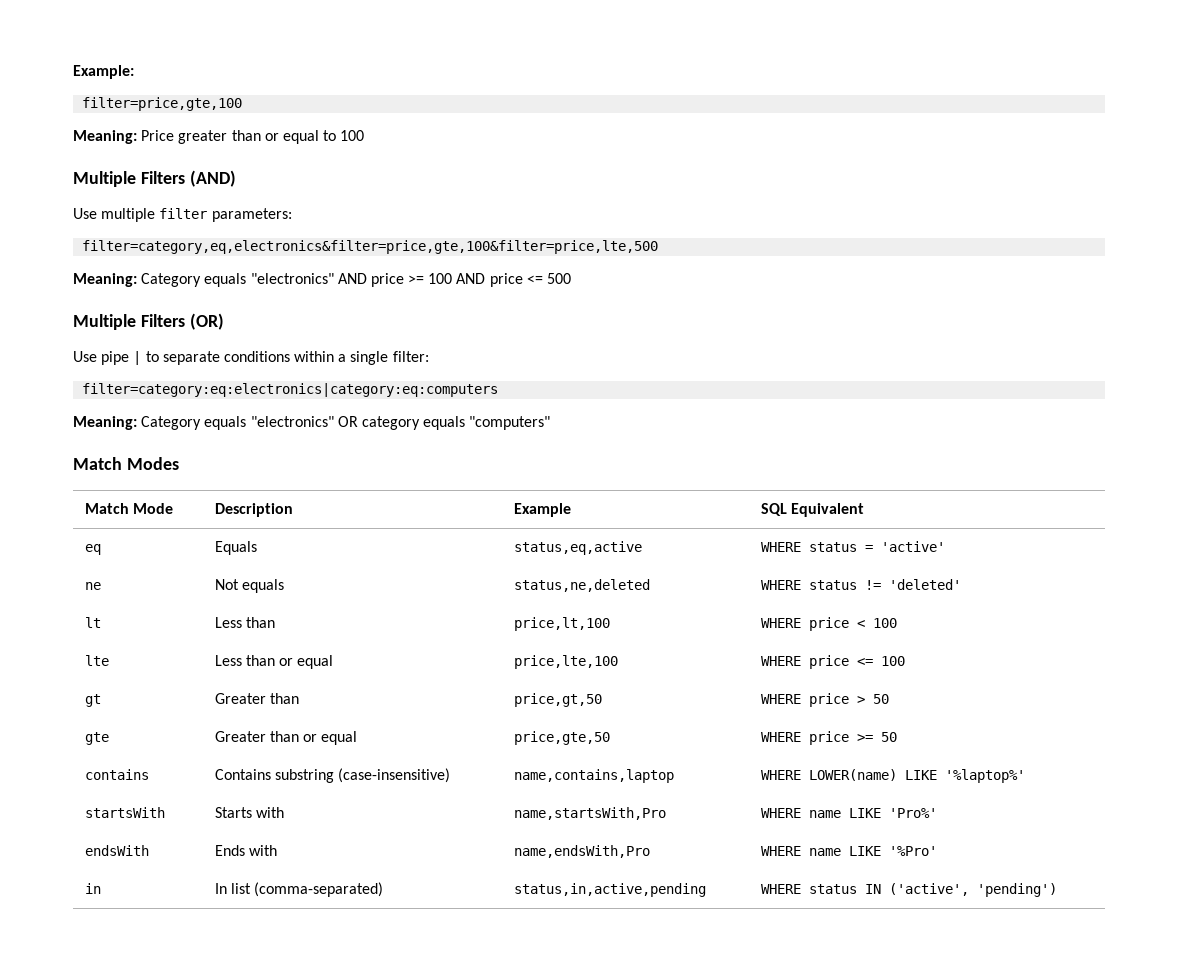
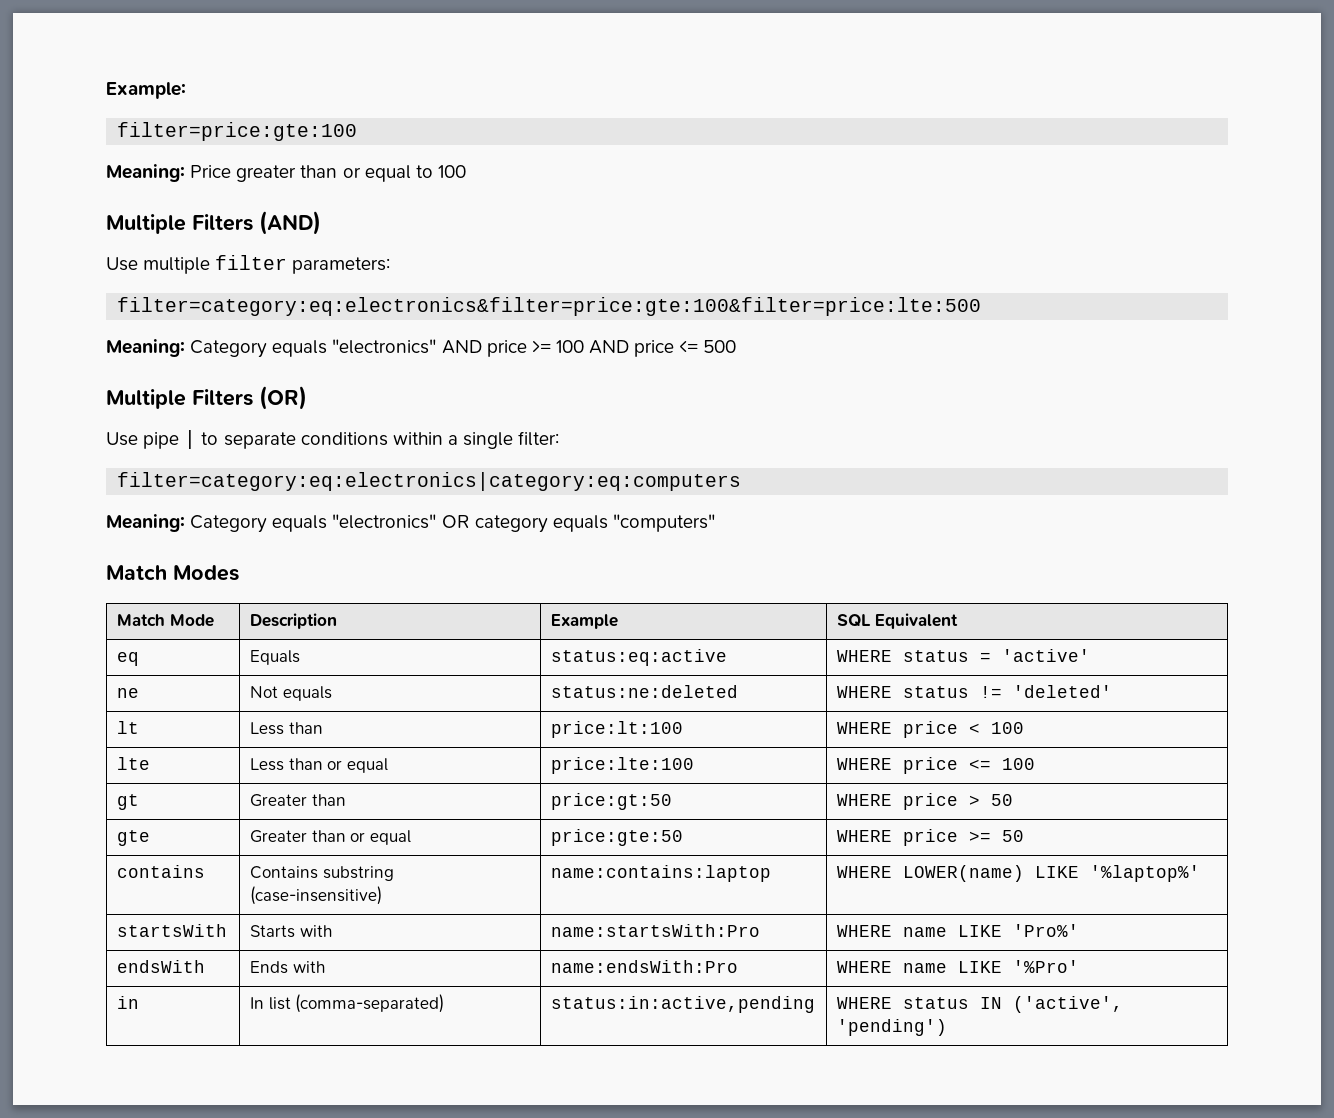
- filter=price‚gte‚100
+ filter=price:gte:100
- filter=category‚eq‚electronics&filter=price‚gte‚100&filter=price‚lte‚500
+ filter=category:eq:electronics&filter=price:gte:100&filter=price:lte:500
- eq | Equals | status‚eq‚active | WHERE status = 'active'
+ eq | Equals | status:eq:active | WHERE status = 'active'
- ne | Not equals | status‚ne‚deleted | WHERE status != 'deleted'
+ ne | Not equals | status:ne:deleted | WHERE status != 'deleted'
- lt | Less than | price‚lt‚100 | WHERE price < 100
+ lt | Less than | price:lt:100 | WHERE price < 100
- lte | Less than or equal | price‚lte‚100 | WHERE price <= 100
+ lte | Less than or equal | price:lte:100 | WHERE price <= 100
- gt | Greater than | price‚gt‚50 | WHERE price > 50
+ gt | Greater than | price:gt:50 | WHERE price > 50
- gte | Greater than or equal | price‚gte‚50 | WHERE price >= 50
+ gte | Greater than or equal | price:gte:50 | WHERE price >= 50
- contains | Contains substring (case-insensitive) | name‚contains‚laptop | WHERE LOWER(name) LIKE '%laptop%'
+ contains | Contains substring (case-insensitive) | name:contains:laptop | WHERE LOWER(name) LIKE '%laptop%'
- startsWith | Starts with | name‚startsWith‚Pro | WHERE name LIKE 'Pro%'
+ startsWith | Starts with | name:startsWith:Pro | WHERE name LIKE 'Pro%'
- endsWith | Ends with | name‚endsWith‚Pro | WHERE name LIKE '%Pro'
+ endsWith | Ends with | name:endsWith:Pro | WHERE name LIKE '%Pro'
- in | In list (comma-separated) | status‚in‚active,pending | WHERE status IN ('active', 'pending')
+ in | In list (comma-separated) | status:in:active,pending | WHERE status IN ('active', 'pending')

